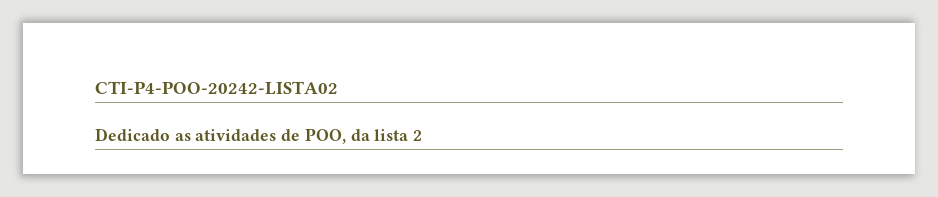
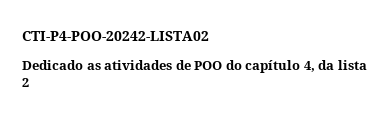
- Dedicado as atividades de POO, da lista 2
+ Dedicado as atividades de POO do capítulo 4, da lista 2

